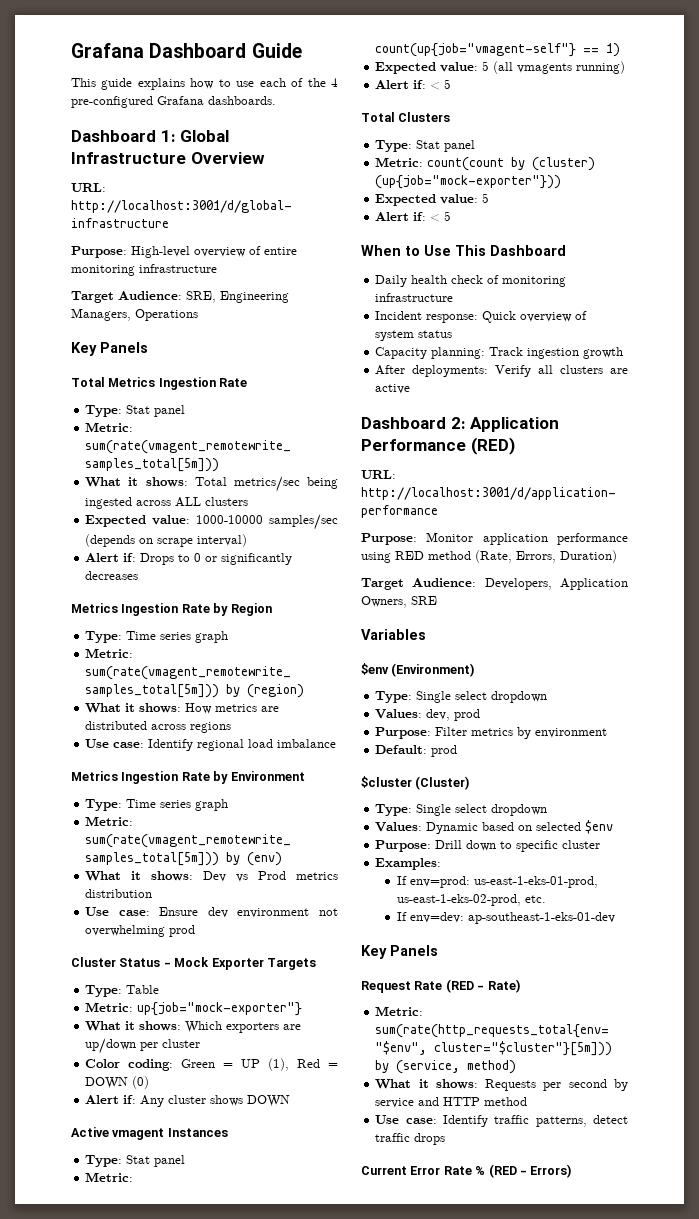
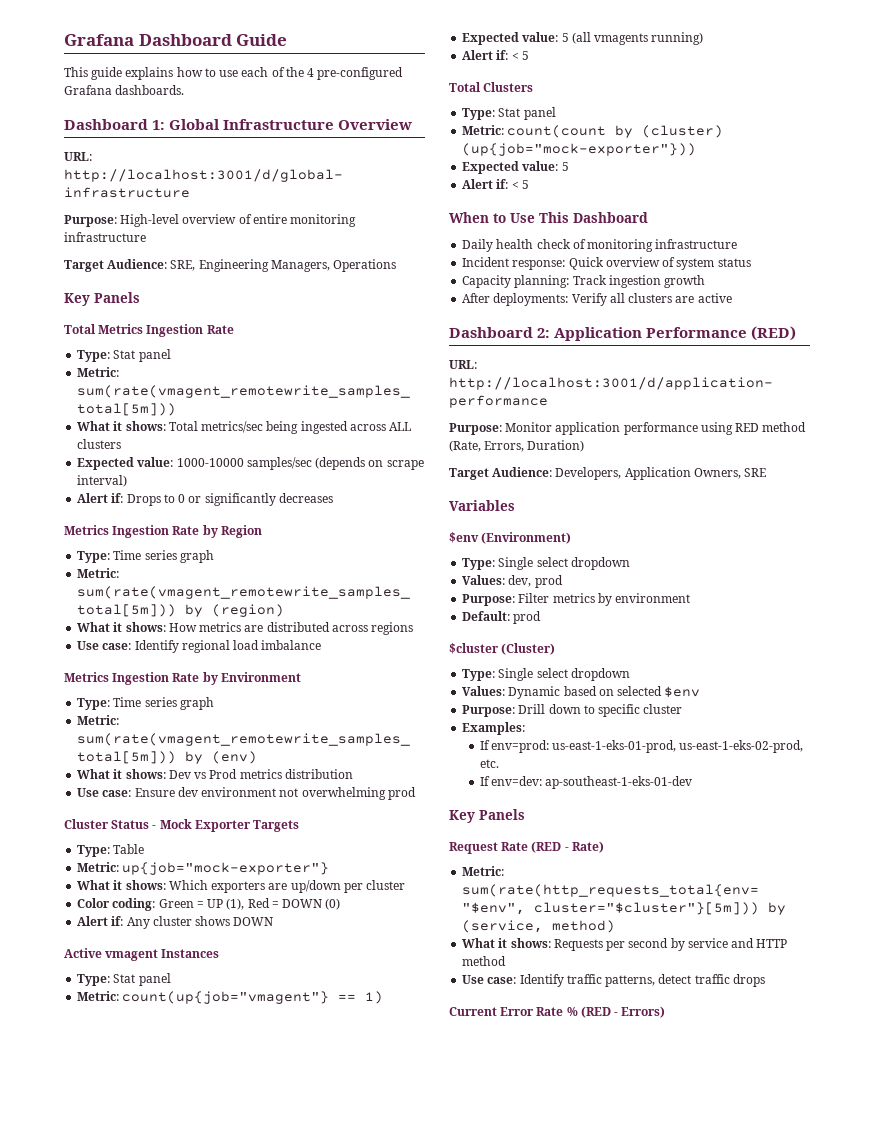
- Metric: count(up{job="vmagent-self"} == 1)
+ Metric: count(up{job="vmagent"} == 1)

